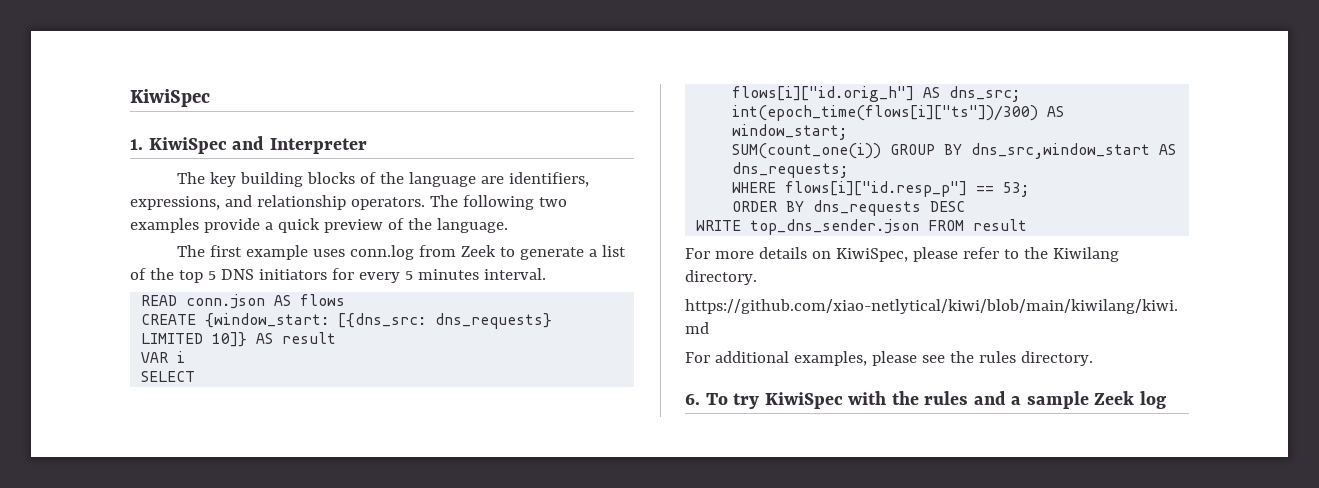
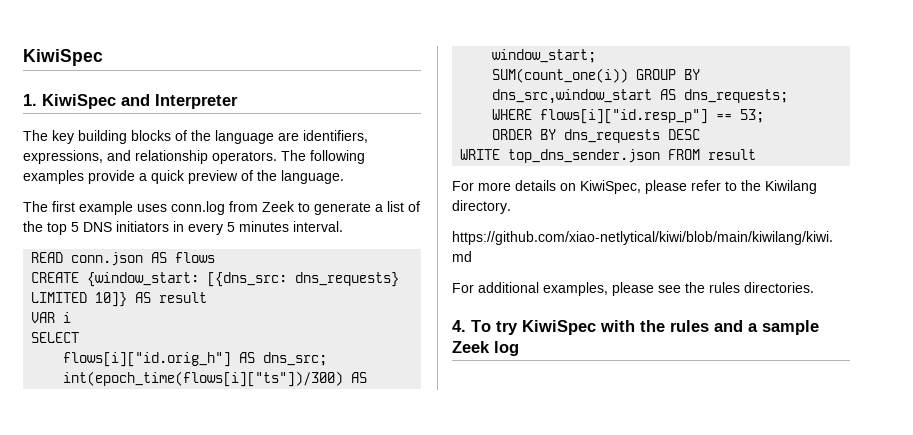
- The following two examples provide a quick preview of the language.
+ The following examples provide a quick preview of the language.
- The first example uses conn.log from Zeek to generate a list of the top 5 DNS initiators for every 5 minutes interval.
+ The first example uses conn.log from Zeek to generate a list of the top 5 DNS initiators in every 5 minutes interval.
- For additional examples, please see the rules directory.
- 6. To try KiwiSpec with the rules and a sample Zeek log
+ For additional examples, please see the rules directories.
+ 4. To try KiwiSpec with the rules and a sample Zeek log

